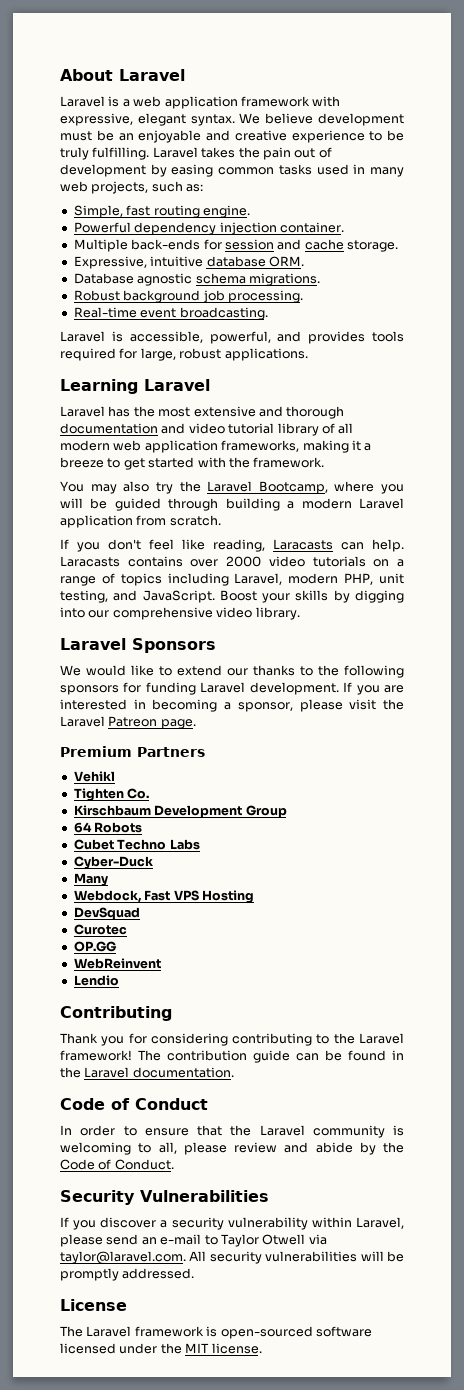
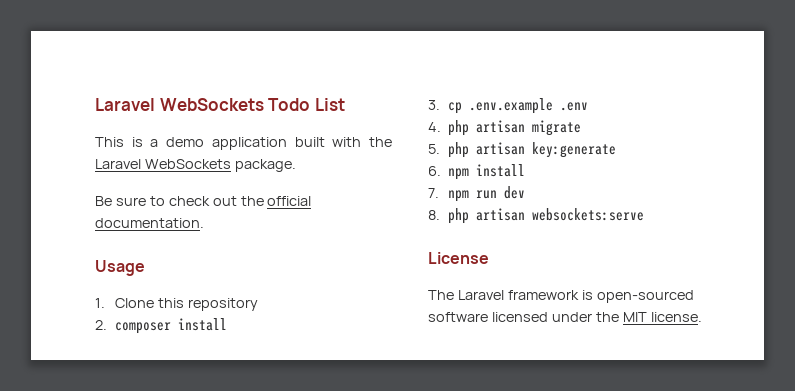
- About Laravel
- Laravel is a web application framework with expressive, elegant syntax. We believe development must be an enjoyable and creative experience to be truly fulfilling. Laravel takes the pain out of development by easing common tasks used in many web projects, such as:
- Simple, fast routing engine.
- Powerful dependency injection container.
- Multiple back-ends for session and cache storage.
- Expressive, intuitive database ORM.
- Database agnostic schema migrations.
- Robust background job processing.
- Real-time event broadcasting.
- Laravel is accessible, powerful, and provides tools required for large, robust applications.
- Learning Laravel
- Laravel has the most extensive and thorough documentation and video tutorial library of all modern web application frameworks, making it a breeze to get started with the framework.
- You may also try the Laravel Bootcamp, where you will be guided through building a modern Laravel application from scratch.
- If you don't feel like reading, Laracasts can help. Laracasts contains over 2000 video tutorials on a range of topics including Laravel, modern PHP, unit testing, and JavaScript. Boost your skills by digging into our comprehensive video library.
- Laravel Sponsors
- We would like to extend our thanks to the following sponsors for funding Laravel development. If you are interested in becoming a sponsor, please visit the Laravel Patreon page.
- Premium Partners
- Vehikl
- Tighten Co.
- Kirschbaum Development Group
- 64 Robots
- Cubet Techno Labs
- Cyber-Duck
- Many
- Webdock, Fast VPS Hosting
- DevSquad
- Curotec
- OP.GG
- WebReinvent
- Lendio
- Contributing
- Thank you for considering contributing to the Laravel framework! The contribution guide can be found in the Laravel documentation.
- Code of Conduct
- In order to ensure that the Laravel community is welcoming to all, please review and abide by the Code of Conduct.
- Security Vulnerabilities
- If you discover a security vulnerability within Laravel, please send an e-mail to Taylor Otwell via taylor@laravel.com. All security vulnerabilities will be promptly addressed.
+ Laravel WebSockets Todo List
+ This is a demo application built with the Laravel WebSockets package.
+ Be sure to check out the official documentation.
+ Usage
+ 1. Clone this repository
+ 2. composer install
+ 3. cp .env.example .env
+ 4. php artisan migrate
+ 5. php artisan key:generate
+ 6. npm install
+ 7. npm run dev
+ 8. php artisan websockets:serve

